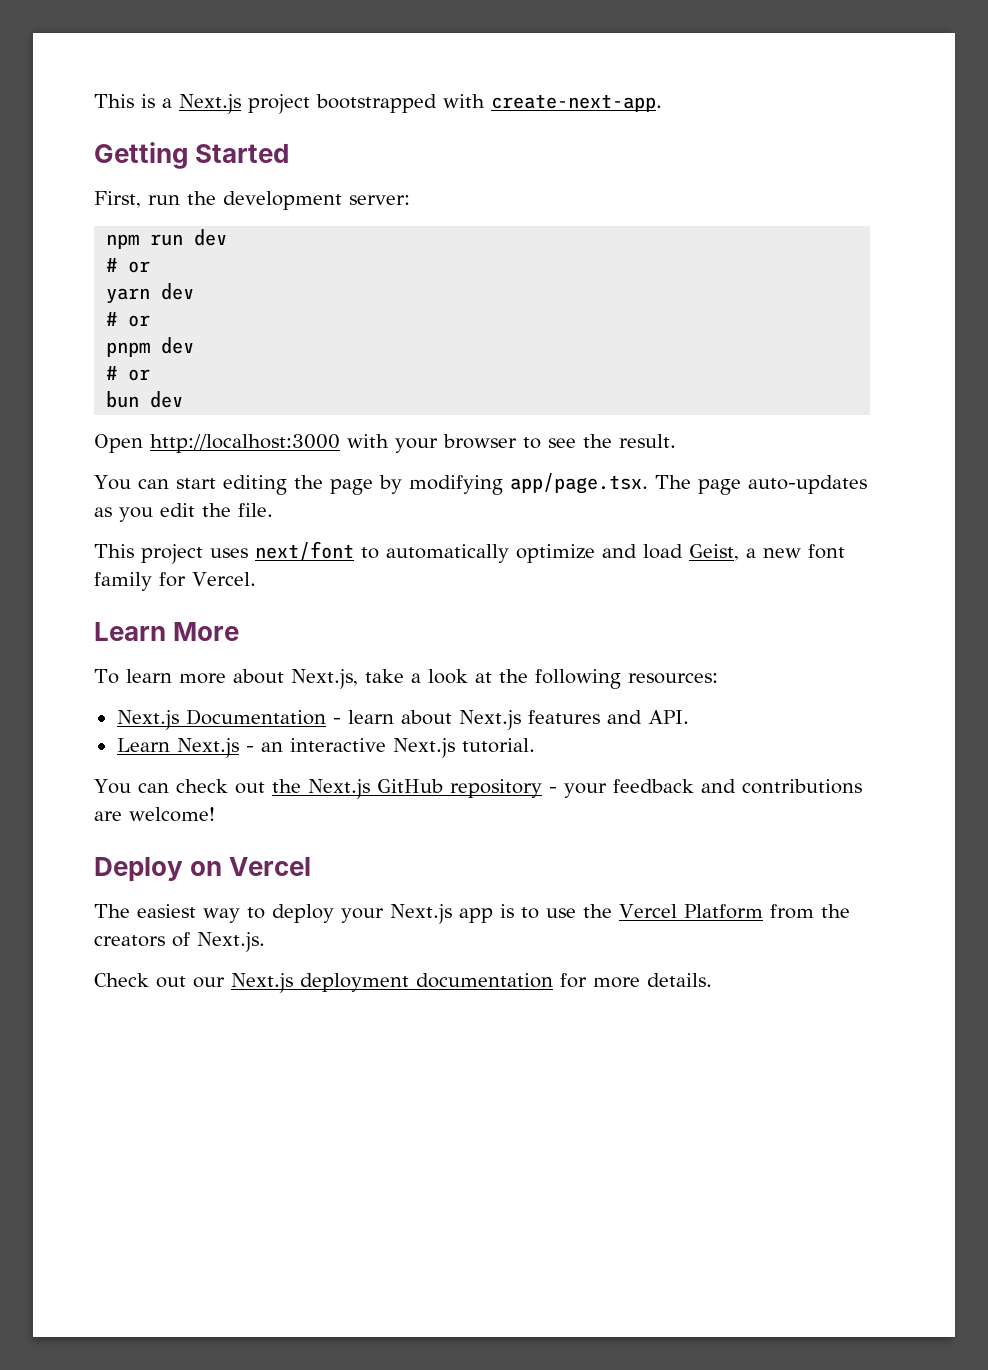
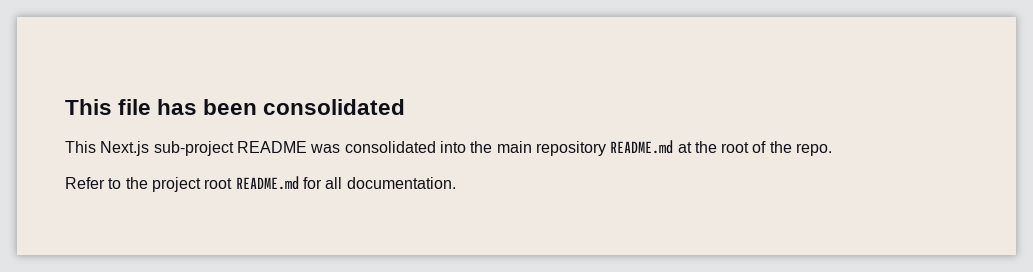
- This is a Next.js project bootstrapped with create-next-app.
- Getting Started
- First, run the development server:
- npm run dev
- # or
- yarn dev
- # or
- pnpm dev
- # or
- bun dev
- Open http://localhost:3000 with your browser to see the result.
- You can start editing the page by modifying app/page.tsx. The page auto-updates as you edit the file.
- This project uses next/font to automatically optimize and load Geist, a new font family for Vercel.
- Learn More
- To learn more about Next.js, take a look at the following resources:
- Next.js Documentation - learn about Next.js features and API.
- Learn Next.js - an interactive Next.js tutorial.
- You can check out the Next.js GitHub repository - your feedback and contributions are welcome!
- Deploy on Vercel
- The easiest way to deploy your Next.js app is to use the Vercel Platform from the creators of Next.js.
- Check out our Next.js deployment documentation for more details.
+ This file has been consolidated
+ This Next.js sub-project README was consolidated into the main repository README.md at the root of the repo.
+ Refer to the project root README.md for all documentation.

